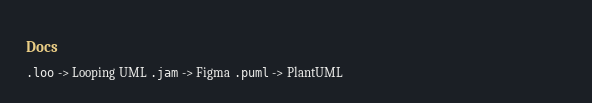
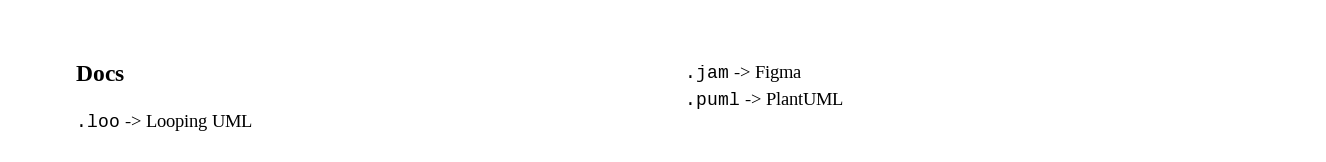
- .loo -> Looping UML .jam -> Figma .puml -> PlantUML
+ .loo -> Looping UML
+ .jam -> Figma
+ .puml -> PlantUML

